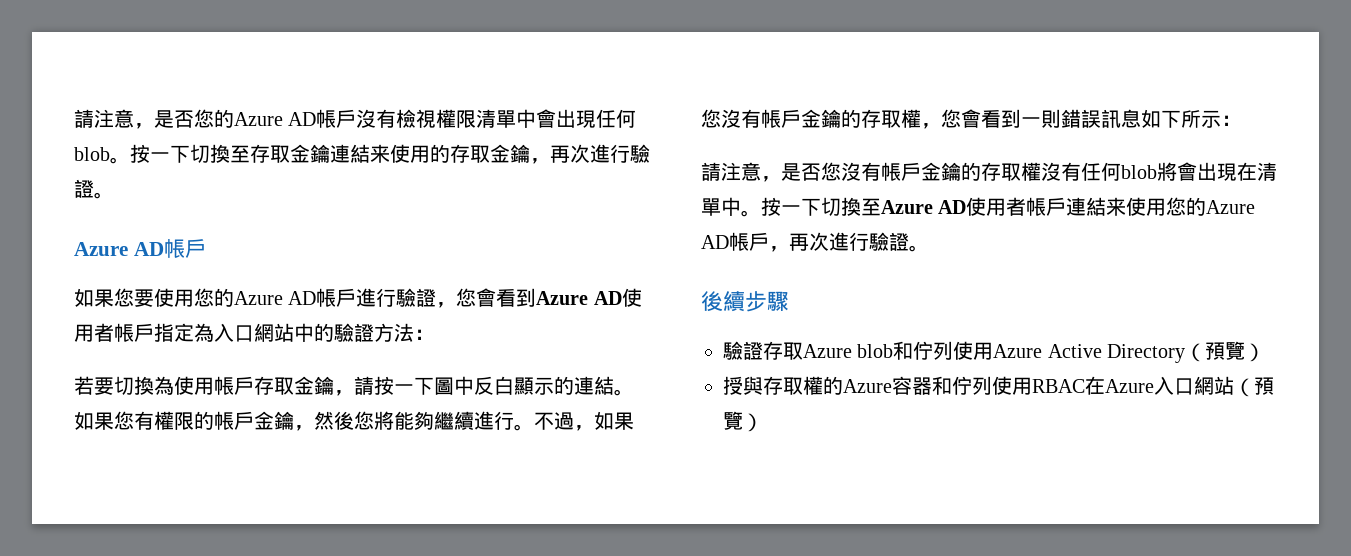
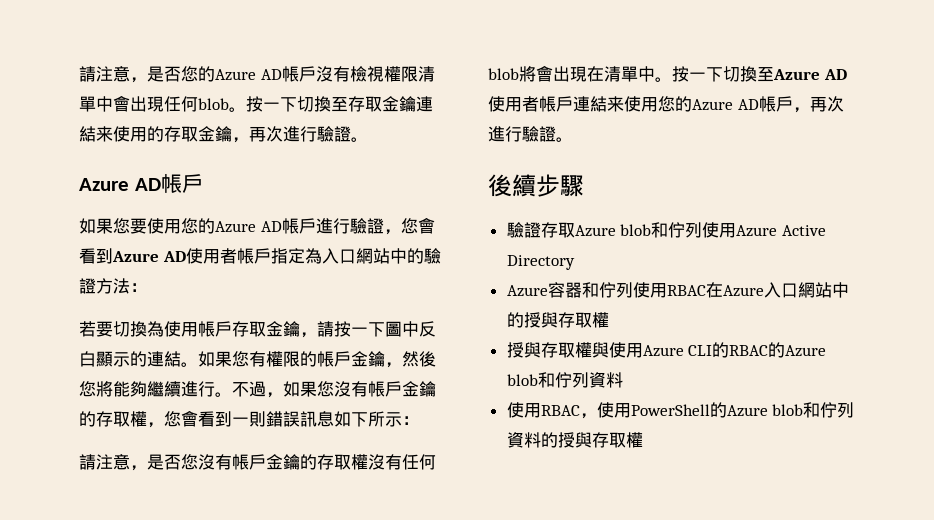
- 驗證存取Azure blob和佇列使用Azure Active Directory（預覽）
- 授與存取權的Azure容器和佇列使用RBAC在Azure入口網站（預覽）
+ 驗證存取Azure blob和佇列使用Azure Active Directory
+ Azure容器和佇列使用RBAC在Azure入口網站中的授與存取權
+ 授與存取權與使用Azure CLI的RBAC的Azure blob和佇列資料
+ 使用RBAC，使用PowerShell的Azure blob和佇列資料的授與存取權

